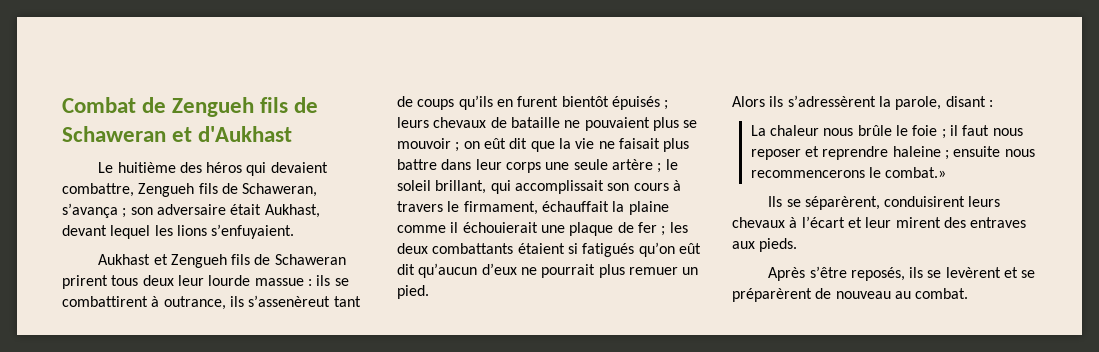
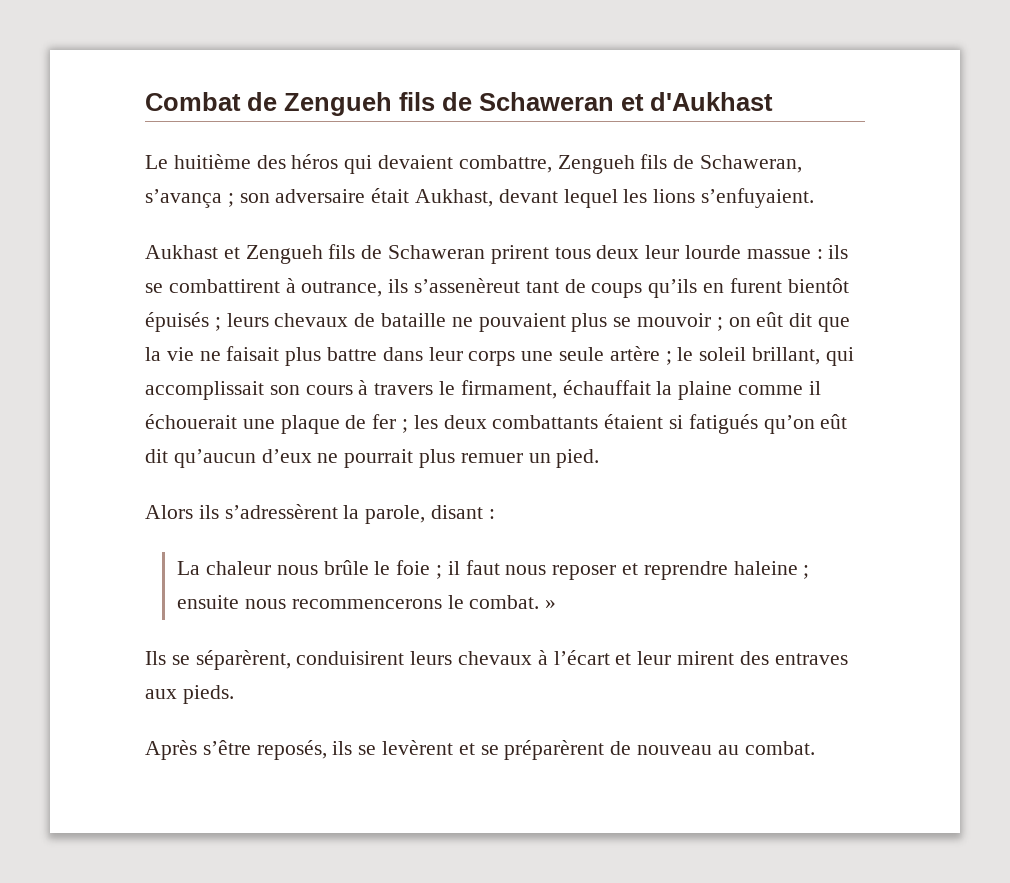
- le soleil brillant, qui accomplissait son cours à travers le firmament, échauffait la plaine comme il échouierait une plaque de fer ;
+ le soleil brillant, qui accomplissait son cours à travers le firmament, échauffait la plaine comme il échouerait une plaque de fer ;
- La chaleur nous brûle le foie ; il faut nous reposer et reprendre haleine ; ensuite nous recommencerons le combat.»
+ La chaleur nous brûle le foie ; il faut nous reposer et reprendre haleine ; ensuite nous recommencerons le combat. »

